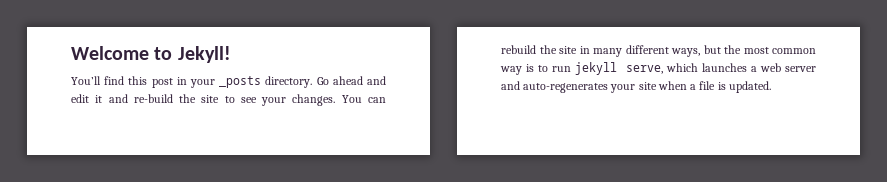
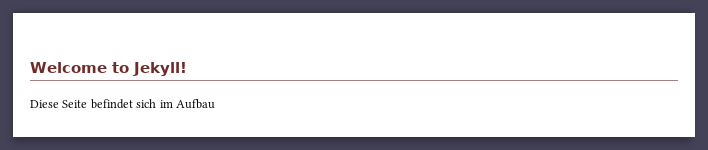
- You’ll find this post in your _posts directory. Go ahead and edit it and re-build the site to see your changes. You can rebuild the site in many different ways, but the most common way is to run jekyll serve, which launches a web server and auto-regenerates your site when a file is updated.
+ Diese Seite befindet sich im Aufbau

